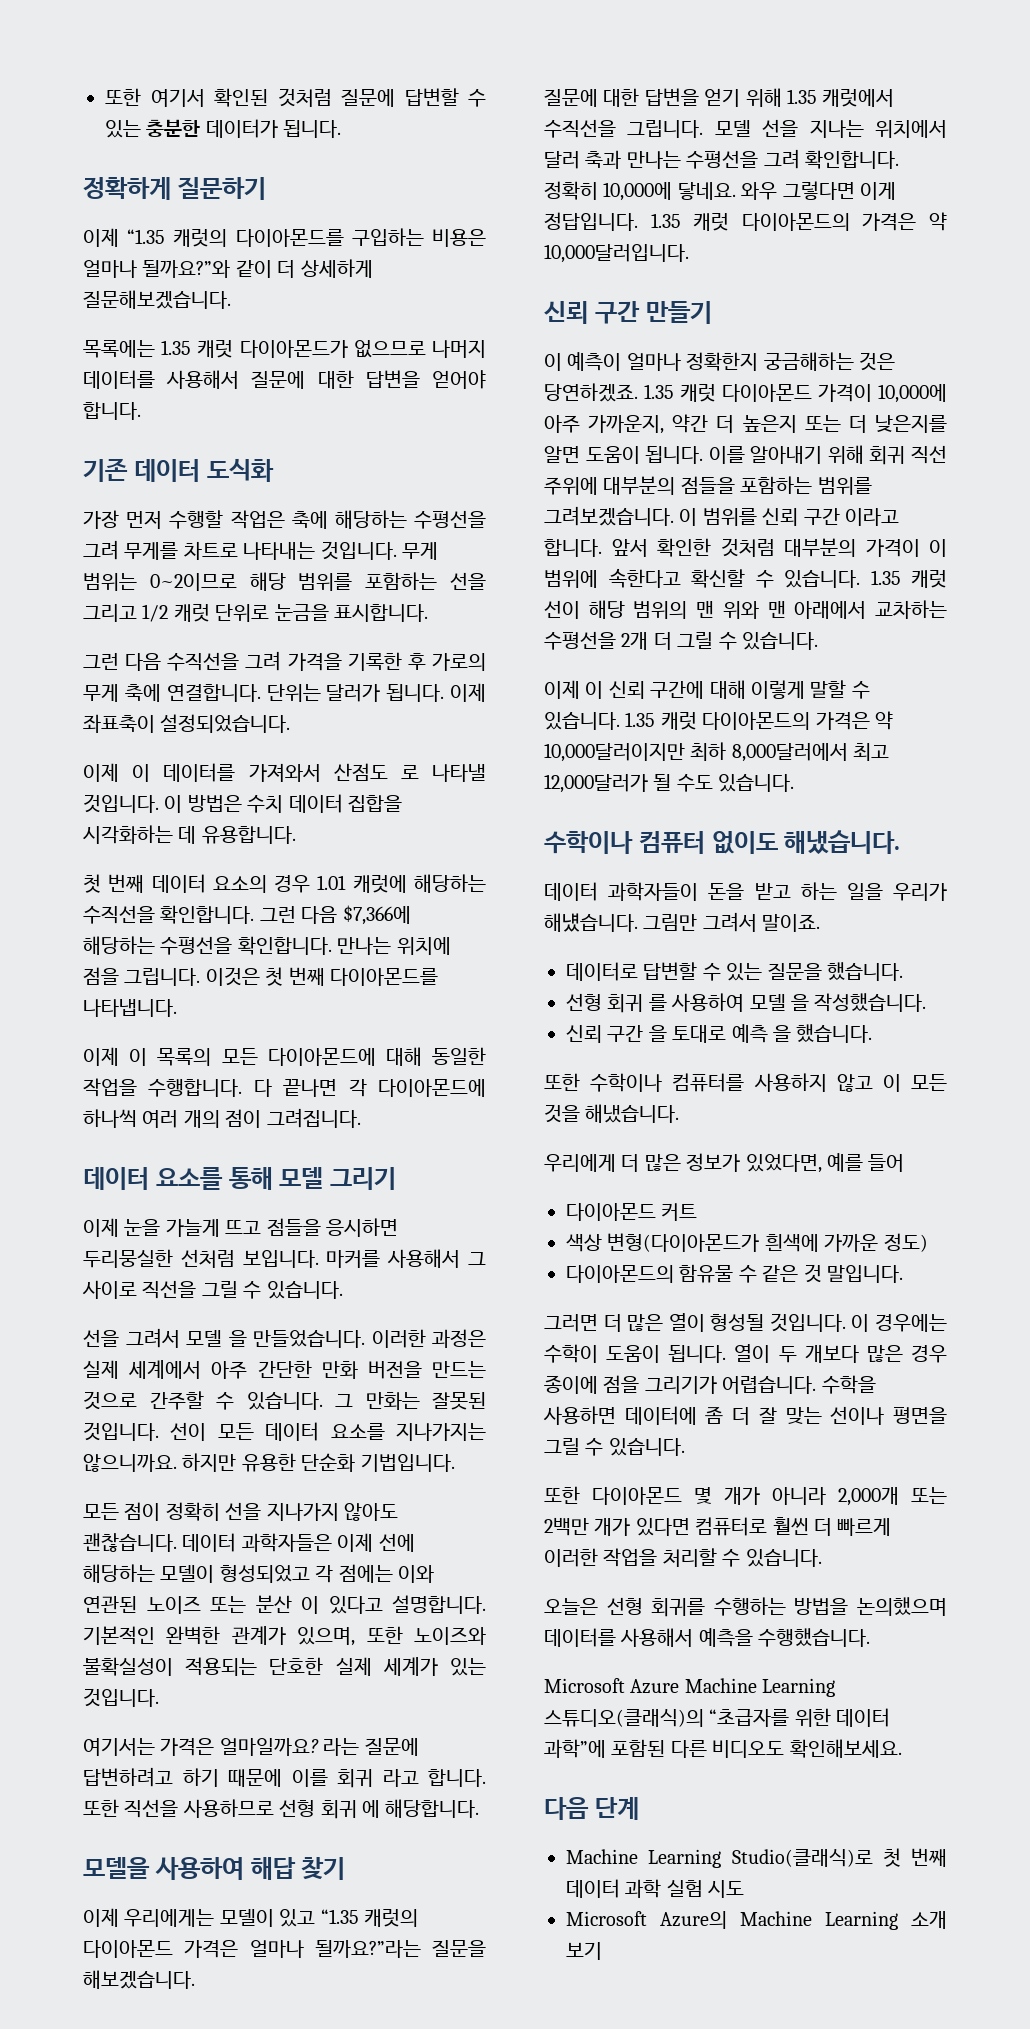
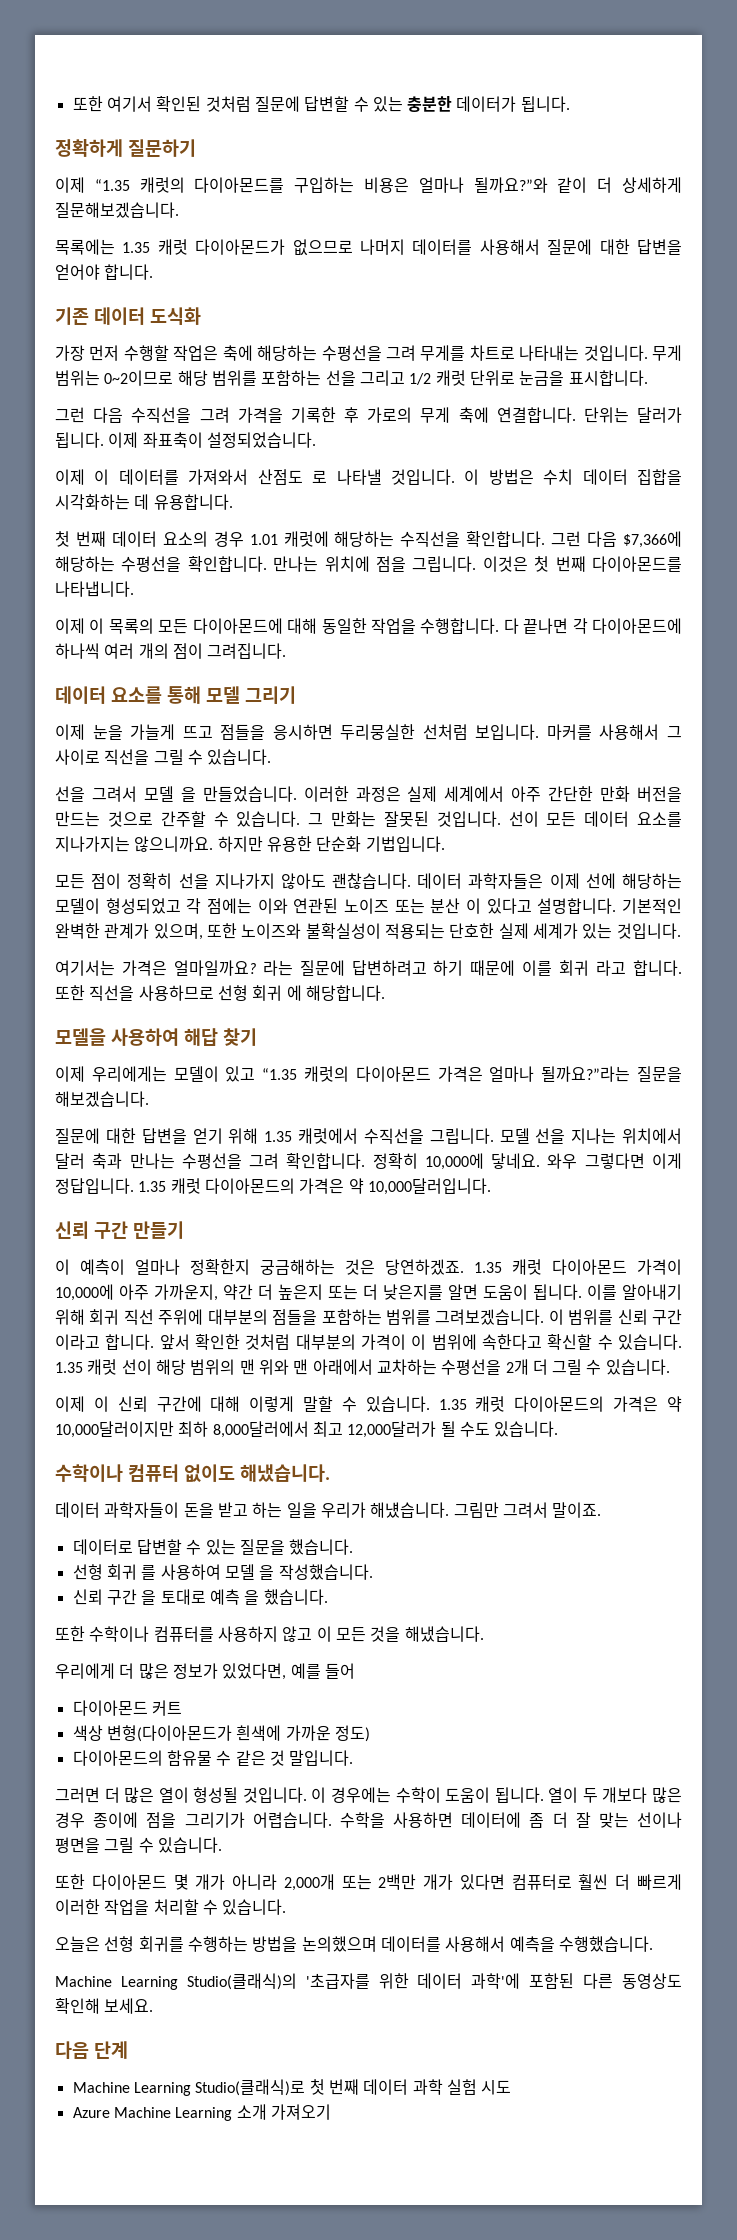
- Microsoft Azure Machine Learning 스튜디오(클래식)의 “초급자를 위한 데이터 과학”에 포함된 다른 비디오도 확인해보세요.
+ Machine Learning Studio(클래식)의 '초급자를 위한 데이터 과학'에 포함된 다른 동영상도 확인해 보세요.
- Microsoft Azure의 Machine Learning 소개 보기
+ Azure Machine Learning 소개 가져오기

